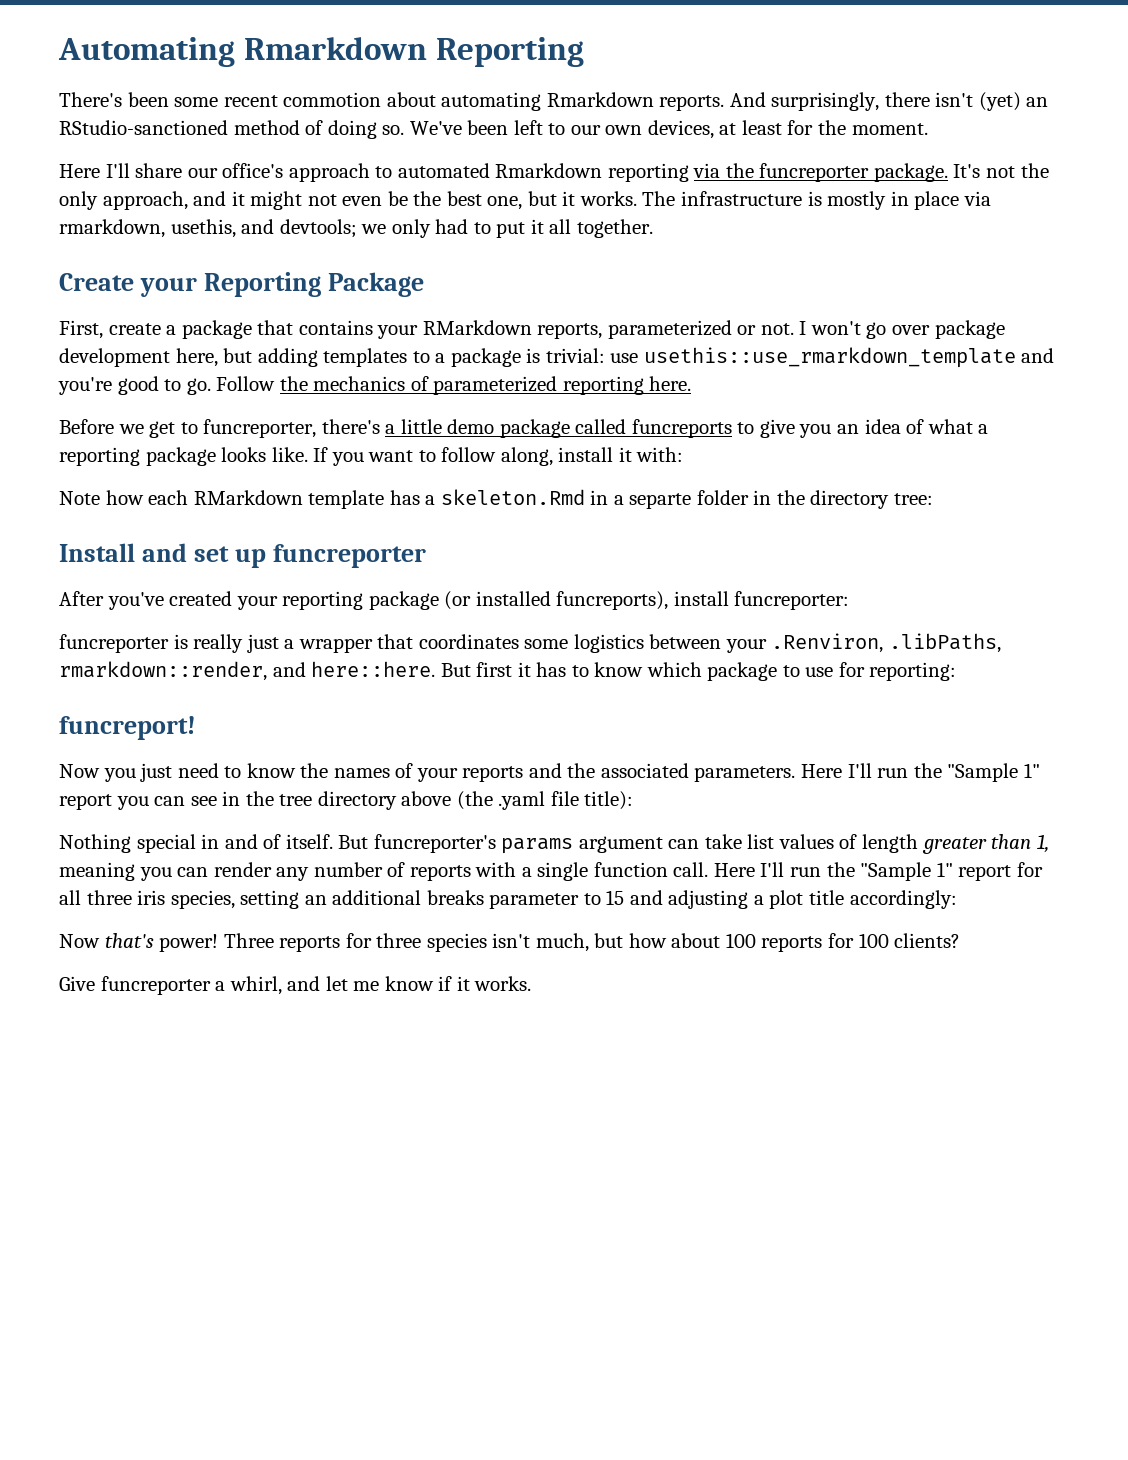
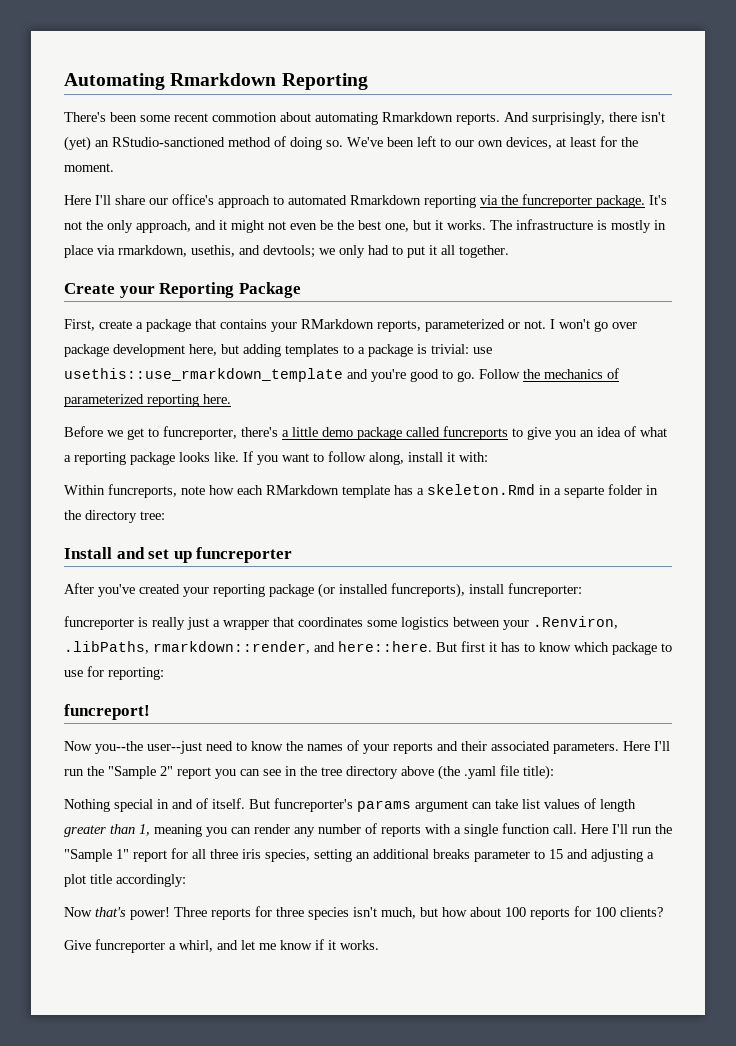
- Note how each RMarkdown template has a skeleton.Rmd in a separte folder in the directory tree:
+ Within funcreports, note how each RMarkdown template has a skeleton.Rmd in a separte folder in the directory tree:
- Now you just need to know the names of your reports and the associated parameters.
+ Now you--the user--just need to know the names of your reports and their associated parameters.
- Here I'll run the "Sample 1" report you can see in the tree directory above (the .yaml file title):
+ Here I'll run the "Sample 2" report you can see in the tree directory above (the .yaml file title):

